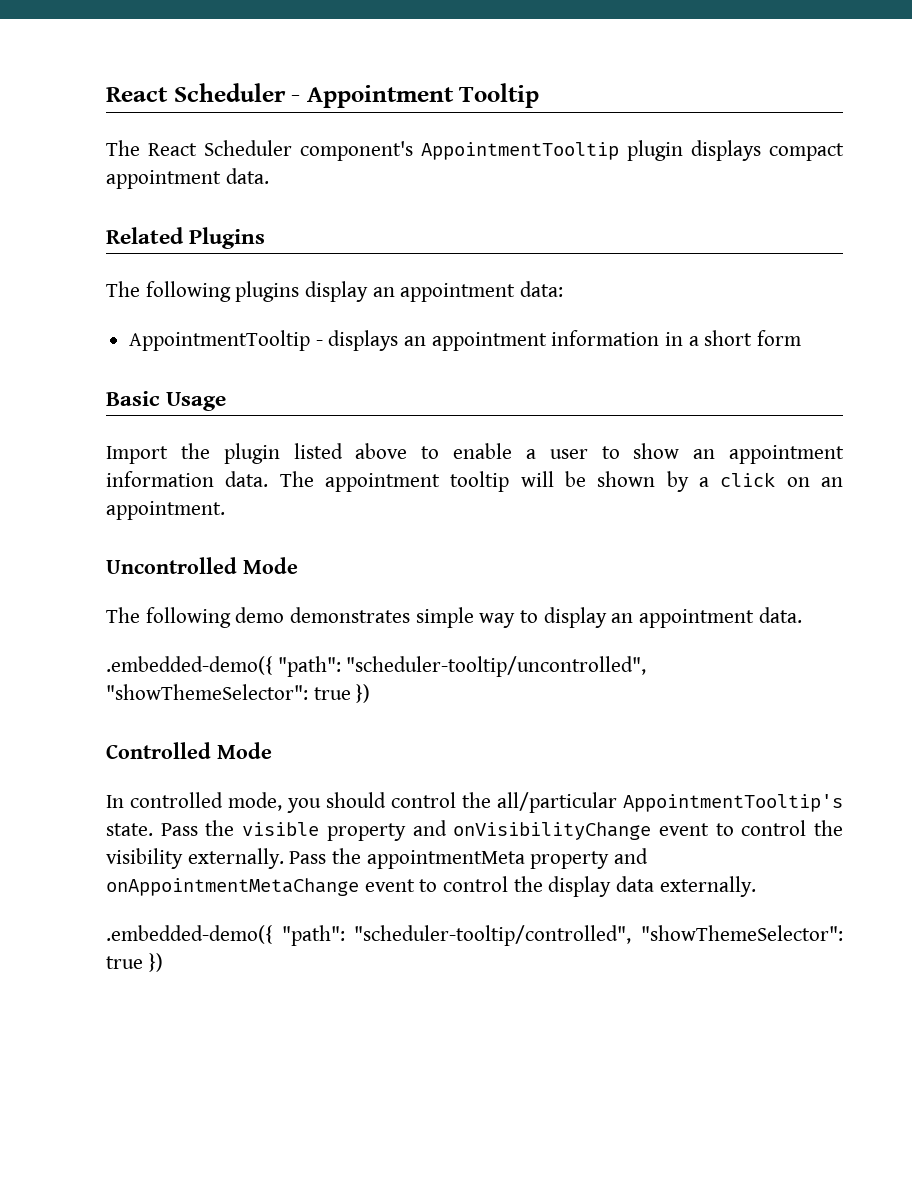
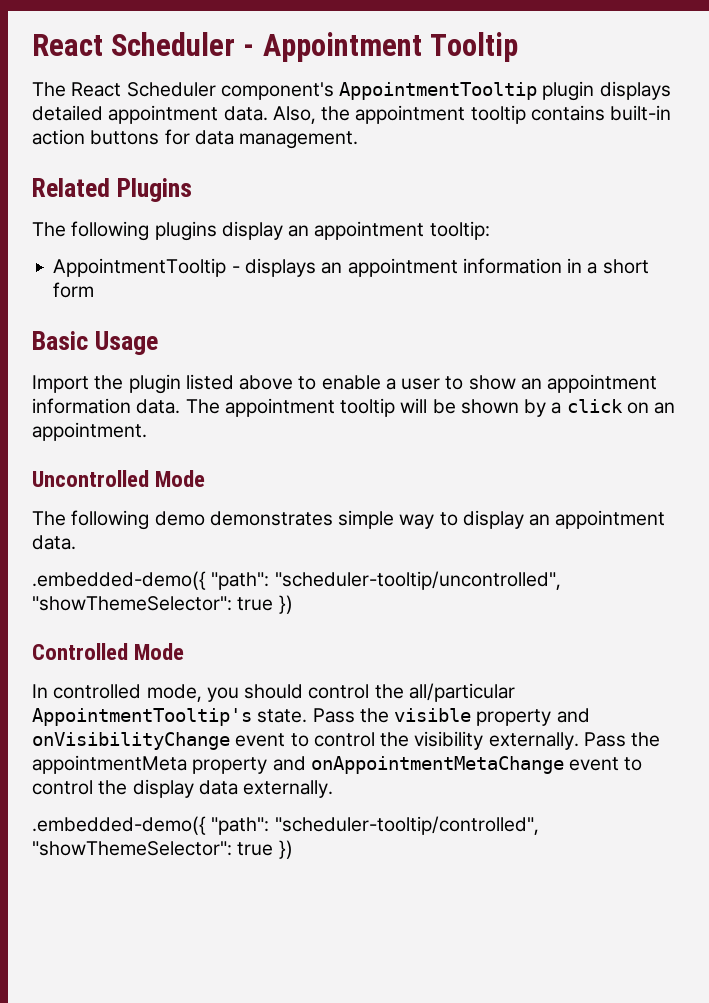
- The React Scheduler component's AppointmentTooltip plugin displays compact appointment data.
+ The React Scheduler component's AppointmentTooltip plugin displays detailed appointment data. Also, the appointment tooltip contains built-in action buttons for data management.
- The following plugins display an appointment data:
+ The following plugins display an appointment tooltip:

